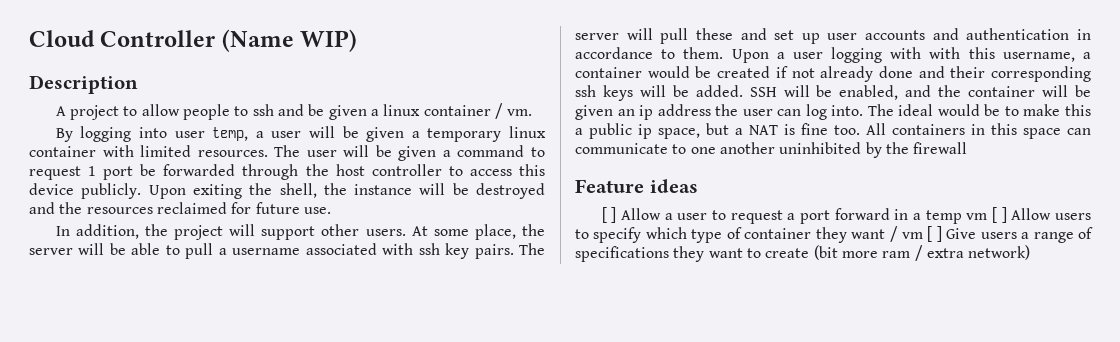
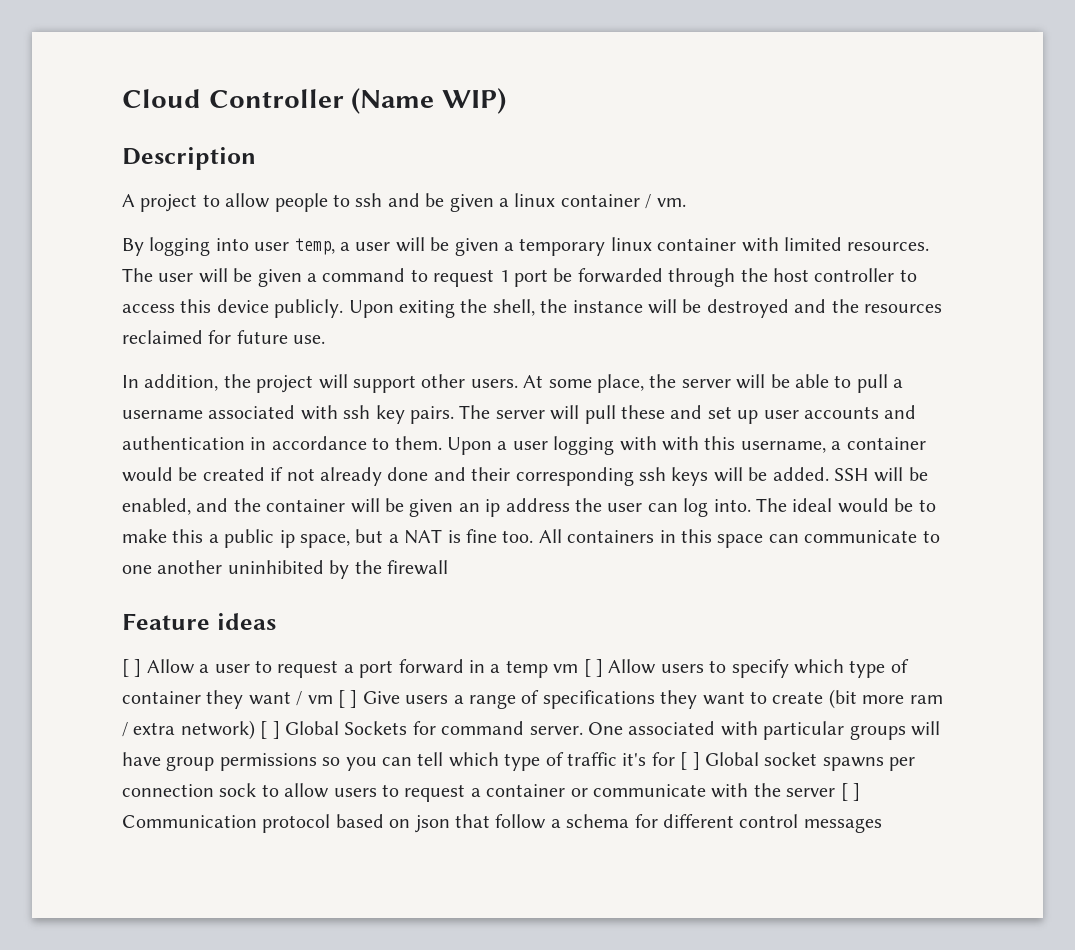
- [ ] Allow a user to request a port forward in a temp vm [ ] Allow users to specify which type of container they want / vm [ ] Give users a range of specifications they want to create (bit more ram / extra network)
+ [ ] Allow a user to request a port forward in a temp vm [ ] Allow users to specify which type of container they want / vm [ ] Give users a range of specifications they want to create (bit more ram / extra network) [ ] Global Sockets for command server. One associated with particular groups will have group permissions so you can tell which type of traffic it's for [ ] Global socket spawns per connection sock to allow users to request a container or communicate with the server [ ] Communication protocol based on json that follow a schema for different control messages

